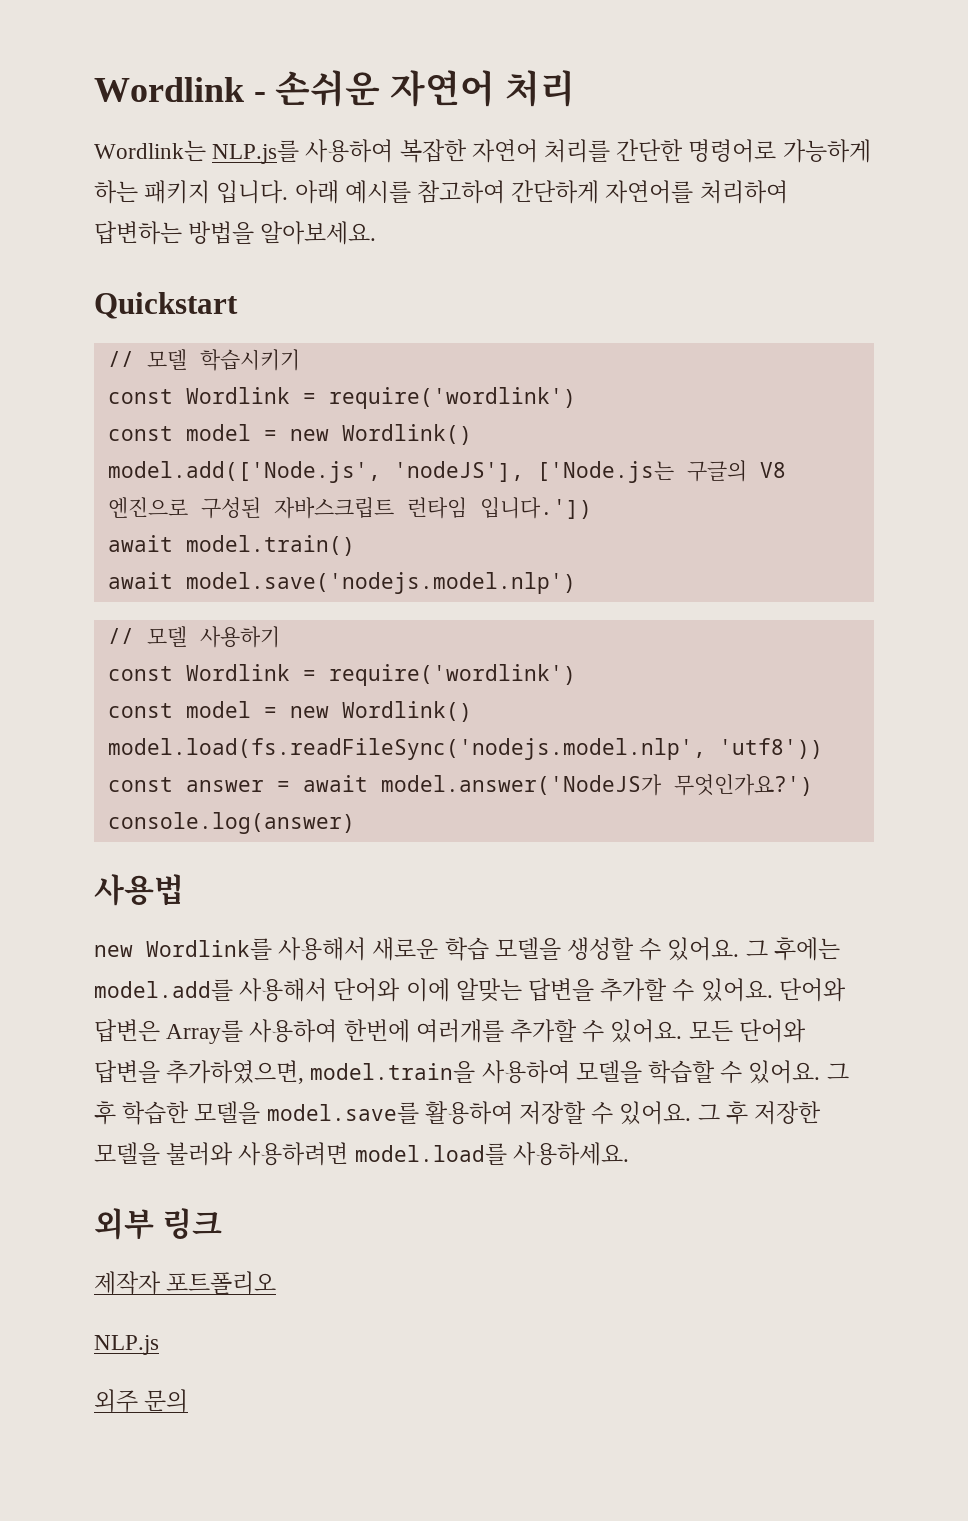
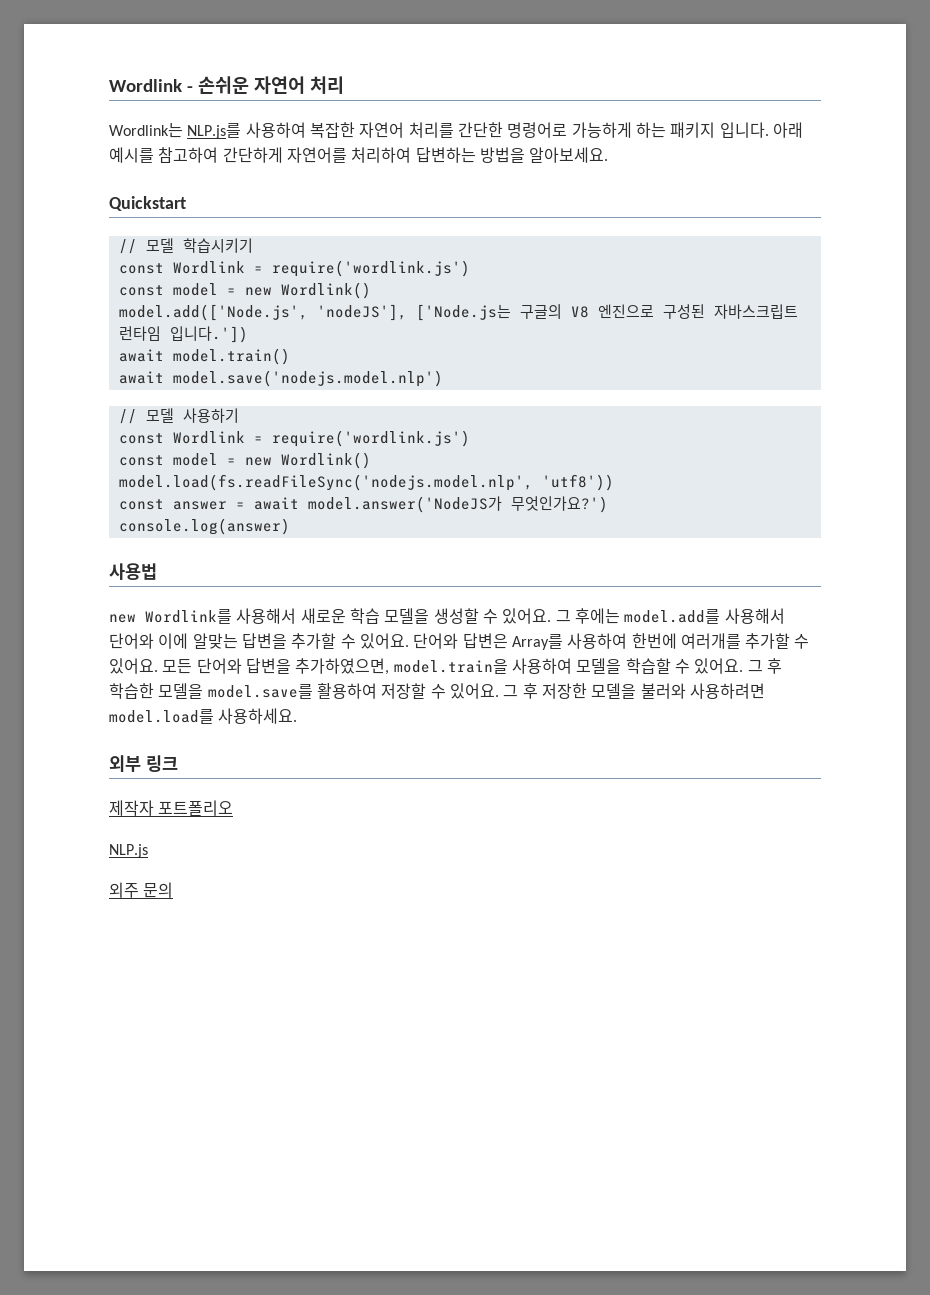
  // 모델 학습시키기
- const Wordlink = require('wordlink')
+ const Wordlink = require('wordlink.js')
  // 모델 사용하기
- const Wordlink = require('wordlink')
+ const Wordlink = require('wordlink.js')

